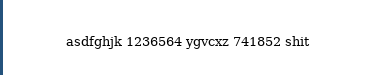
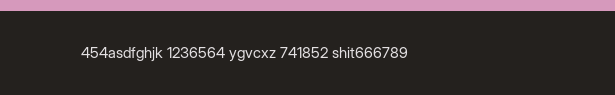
- asdfghjk 1236564 ygvcxz 741852 shit
+ 454asdfghjk 1236564 ygvcxz 741852 shit666789

